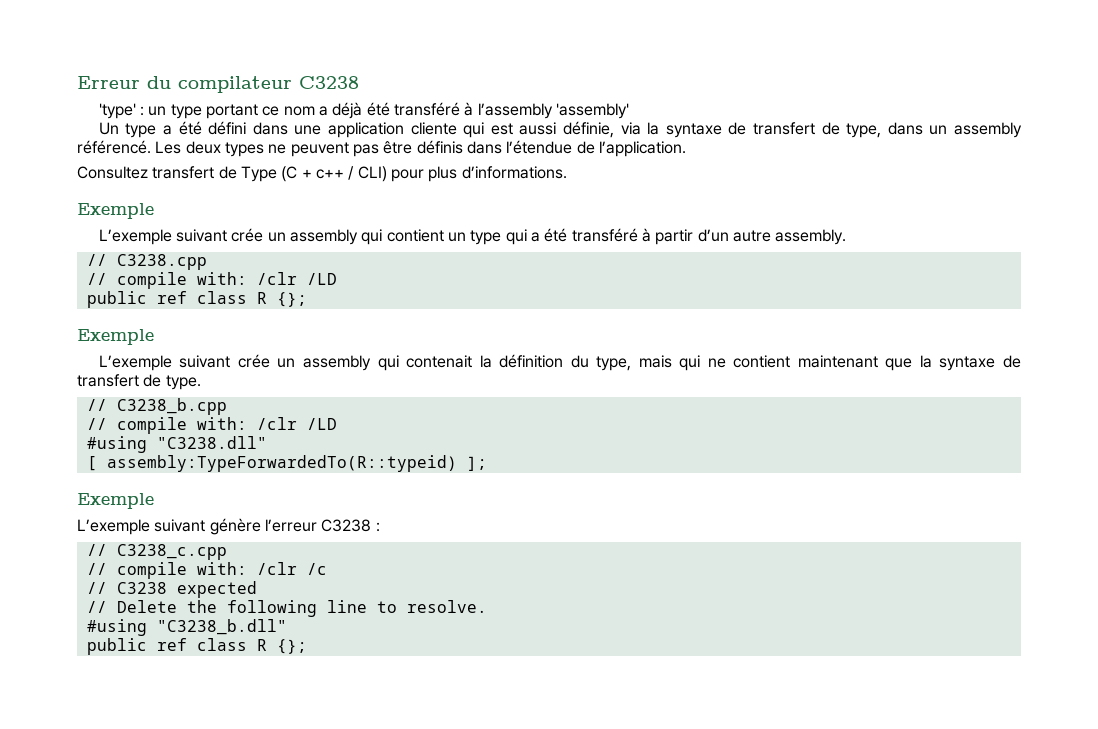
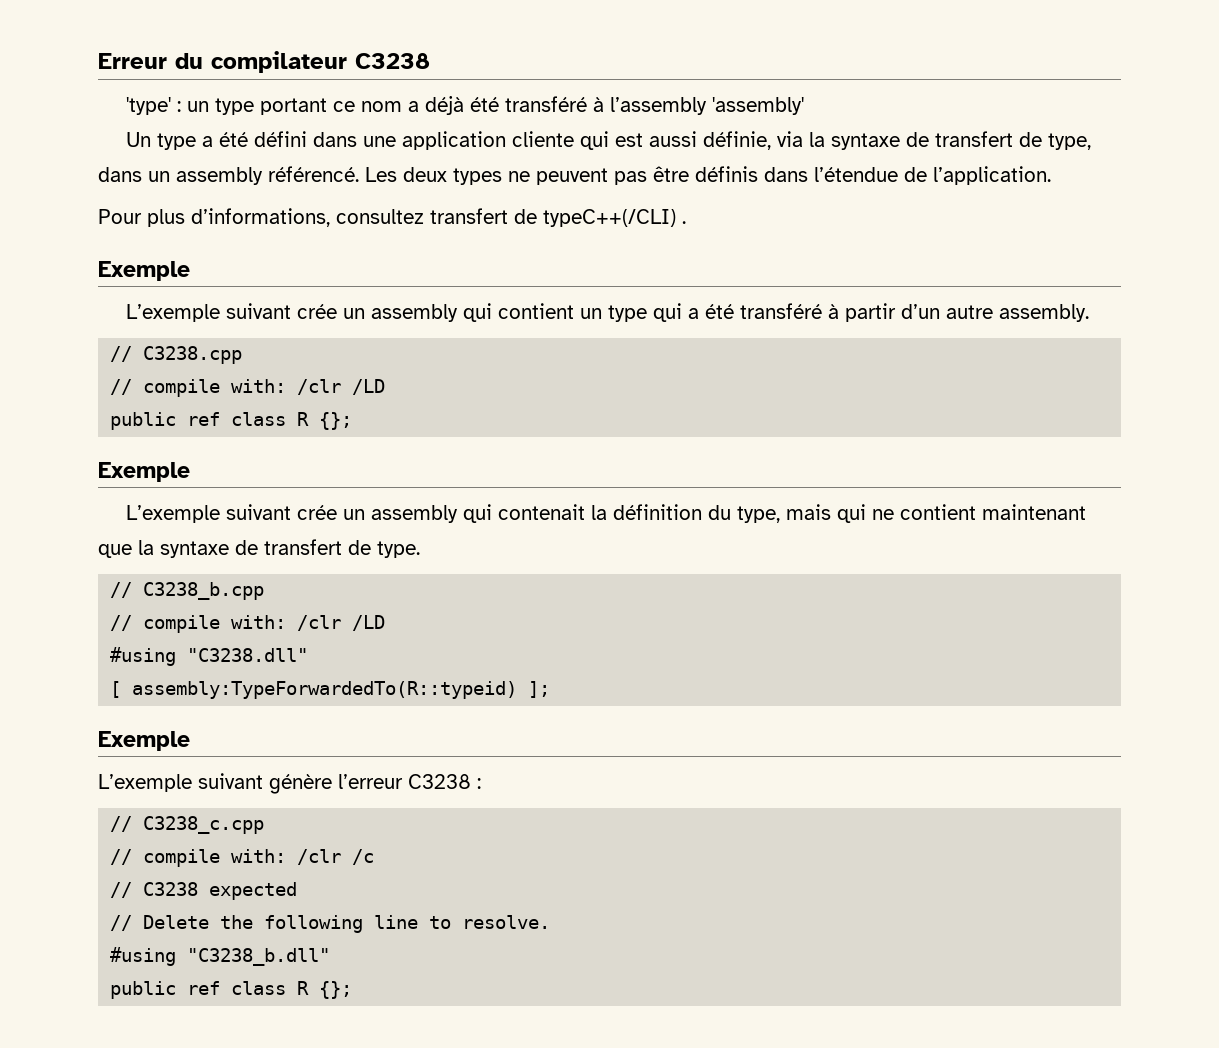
- Consultez transfert de Type (C + c++ / CLI) pour plus d’informations.
+ Pour plus d’informations, consultez transfert de typeC++(/CLI) .

